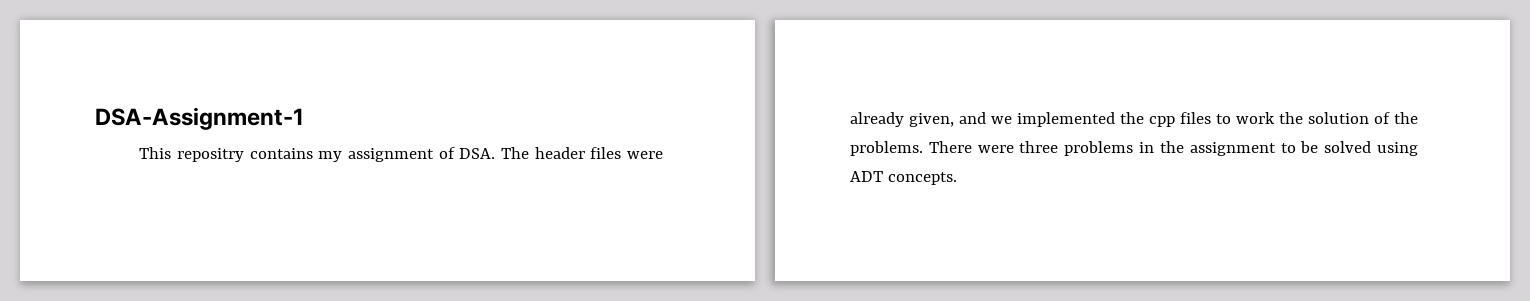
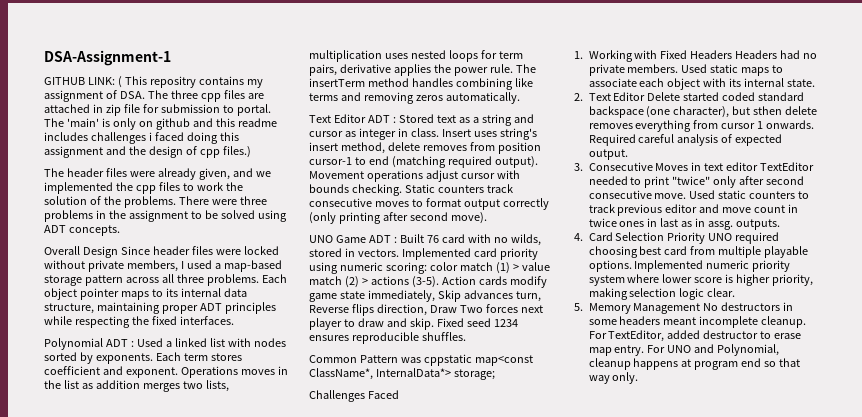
- This repositry contains my assignment of DSA. The header files were already given, and we implemented the cpp files to work the solution of the problems.
+ GITHUB LINK: ( This repositry contains my assignment of DSA. The three cpp files are attached in zip file for submission to portal. The 'main' is only on github and this readme includes challenges i faced doing this assignment and the design of cpp files.)
+ The header files were already given, and we implemented the cpp files to work the solution of the problems.
+ Overall Design Since header files were locked without private members, I used a map-based storage pattern across all three problems. Each object pointer maps to its internal data structure, maintaining proper ADT principles while respecting the fixed interfaces.
+ Polynomial ADT : Used a linked list with nodes sorted by exponents. Each term stores coefficient and exponent. Operations moves in the list as addition merges two lists, multiplication uses nested loops for term pairs, derivative applies the power rule. The insertTerm method handles combining like terms and removing zeros automatically.
+ Text Editor ADT : Stored text as a string and cursor as integer in class. Insert uses string's insert method, delete removes from position cursor-1 to end (matching required output). Movement operations adjust cursor with bounds checking. Static counters track consecutive moves to format output correctly (only printing after second move).
+ UNO Game ADT : Built 76 card with no wilds, stored in vectors. Implemented card priority using numeric scoring: color match (1) > value match (2) > actions (3-5). Action cards modify game state immediately, Skip advances turn, Reverse flips direction, Draw Two forces next player to draw and skip. Fixed seed 1234 ensures reproducible shuffles.
+ Common Pattern was cppstatic map<const ClassName*, InternalData*> storage;
+ Challenges Faced
+ 1. Working with Fixed Headers Headers had no private members. Used static maps to associate each object with its internal state.
+ 2. Text Editor Delete started coded standard backspace (one character), but sthen delete removes everything from cursor 1 onwards. Required careful analysis of expected output.
+ 3. Consecutive Moves in text editor TextEditor needed to print "twice" only after second consecutive move. Used static counters to track previous editor and move count in twice ones in last as in assg. outputs.
+ 4. Card Selection Priority UNO required choosing best card from multiple playable options. Implemented numeric priority system where lower score is higher priority, making selection logic clear.
+ 5. Memory Management No destructors in some headers meant incomplete cleanup. For TextEditor, added destructor to erase map entry. For UNO and Polynomial, cleanup happens at program end so that way only.

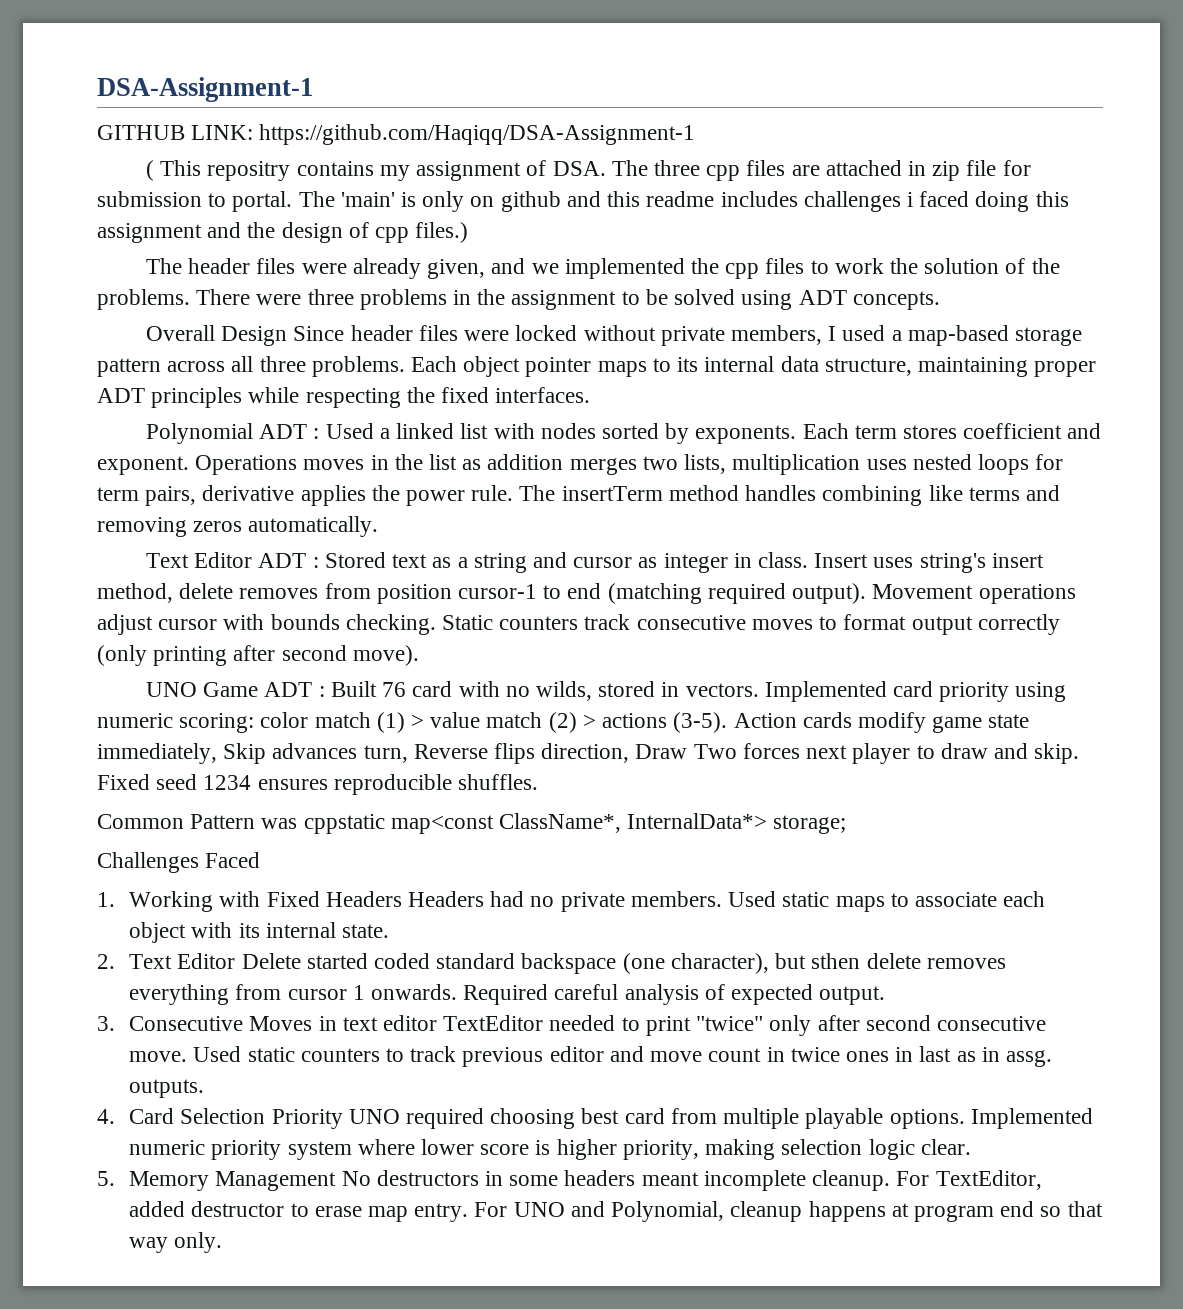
- GITHUB LINK: ( This repositry contains my assignment of DSA. The three cpp files are attached in zip file for submission to portal.
+ GITHUB LINK: https://github.com/Haqiqq/DSA-Assignment-1
+ ( This repositry contains my assignment of DSA. The three cpp files are attached in zip file for submission to portal.

